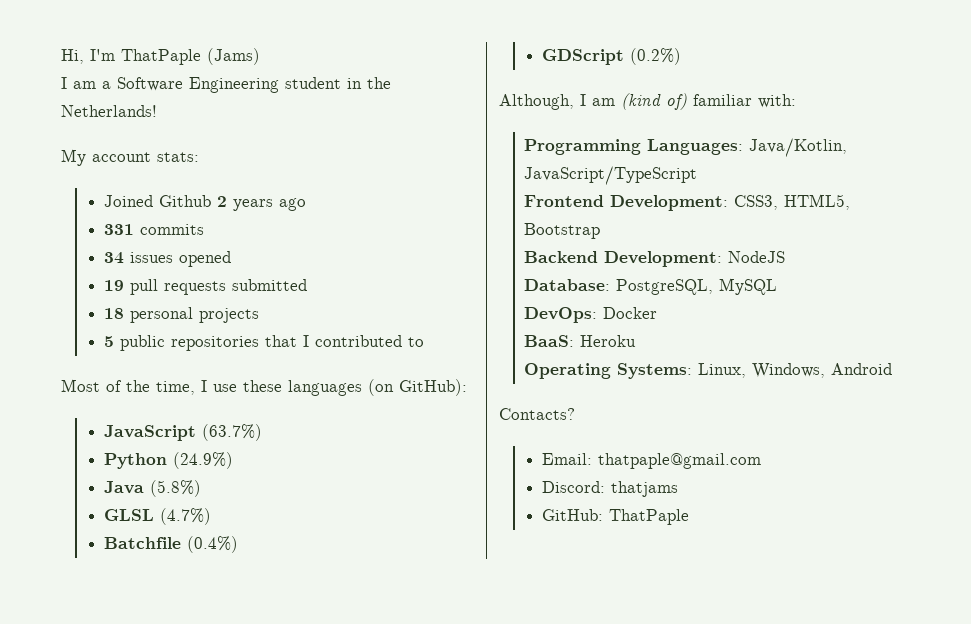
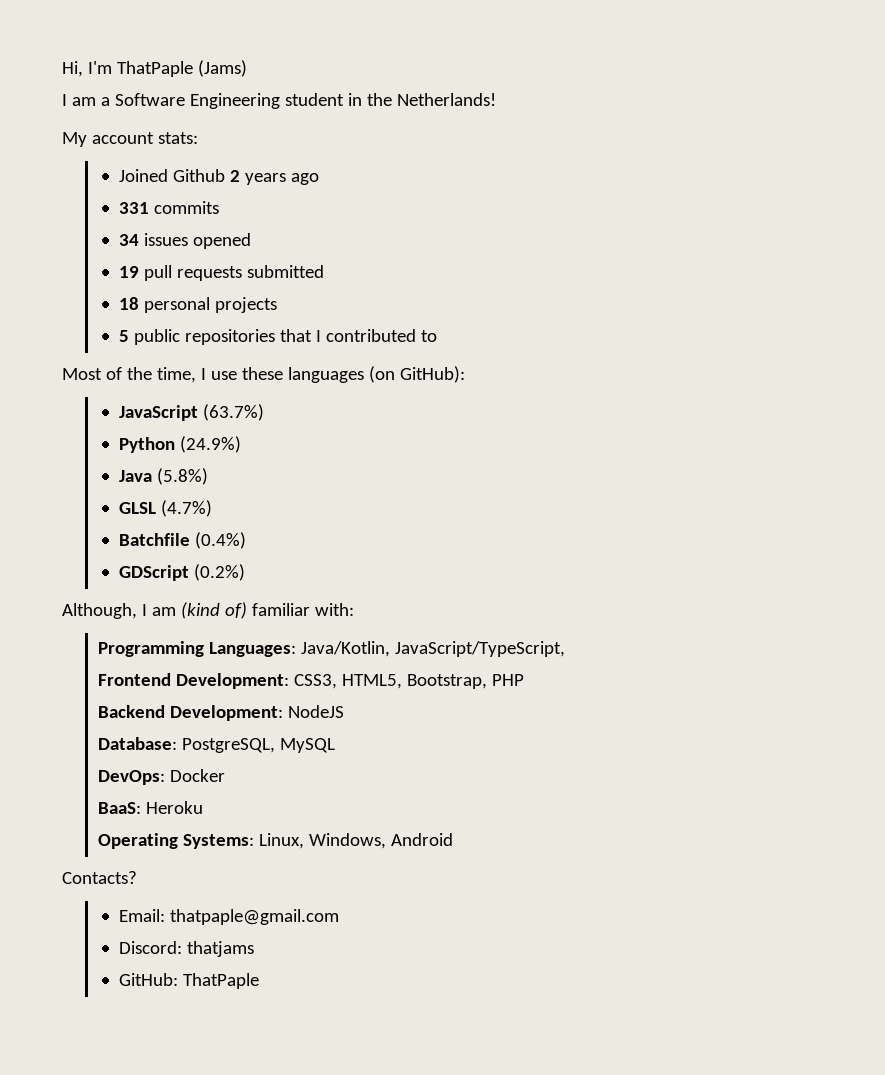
- Programming Languages: Java/Kotlin, JavaScript/TypeScript
+ Programming Languages: Java/Kotlin, JavaScript/TypeScript,
- Frontend Development: CSS3, HTML5, Bootstrap
+ Frontend Development: CSS3, HTML5, Bootstrap, PHP

